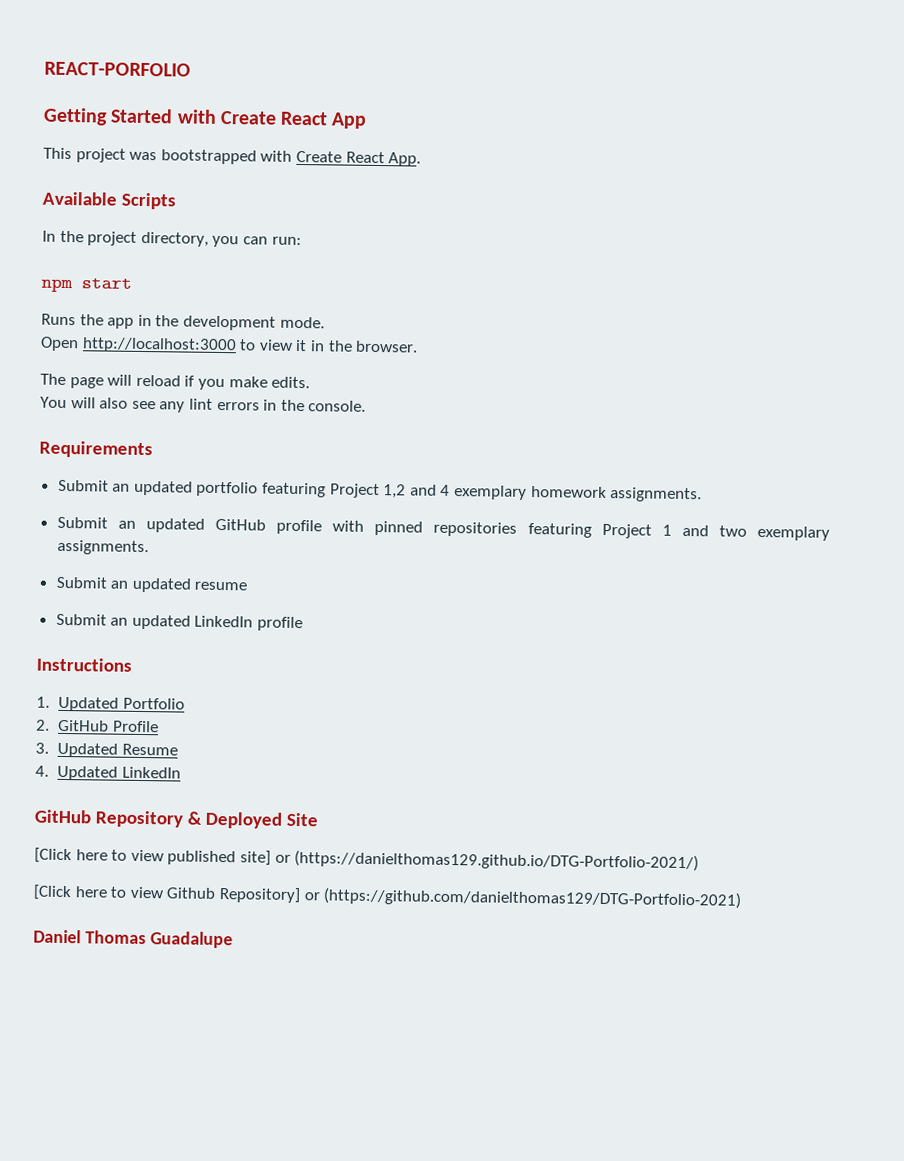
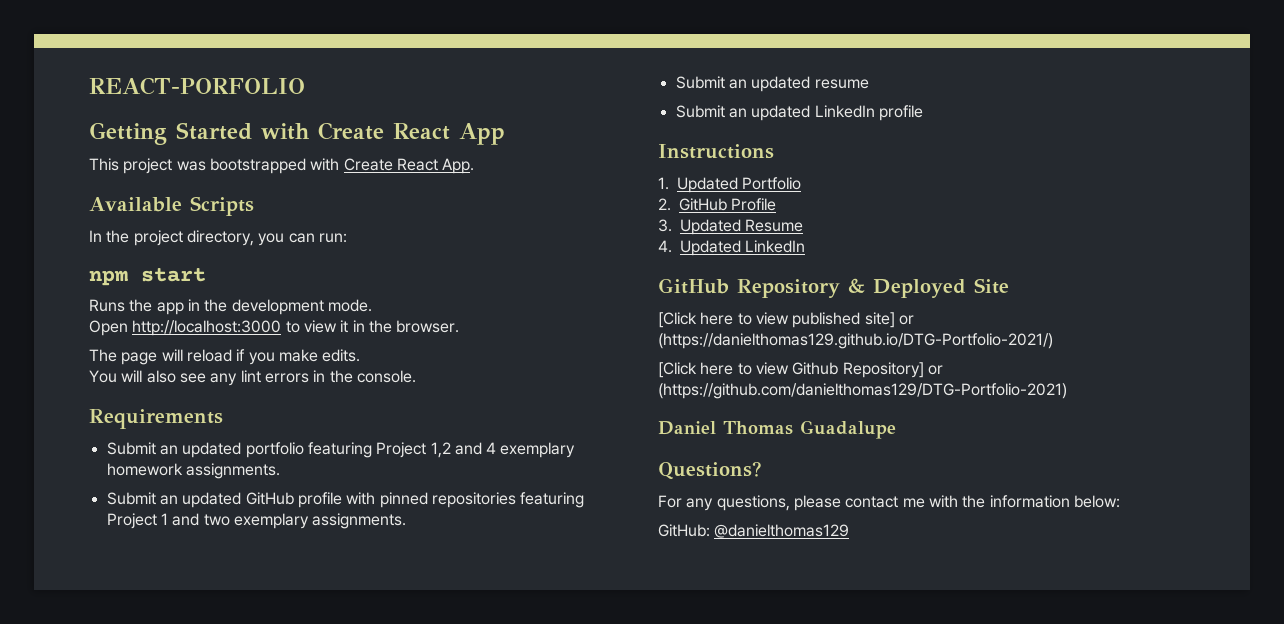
+ Questions?
+ For any questions, please contact me with the information below:
+ GitHub: @danielthomas129

